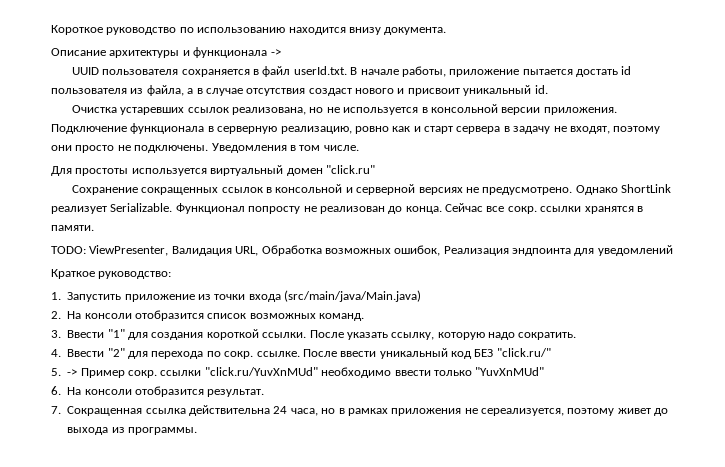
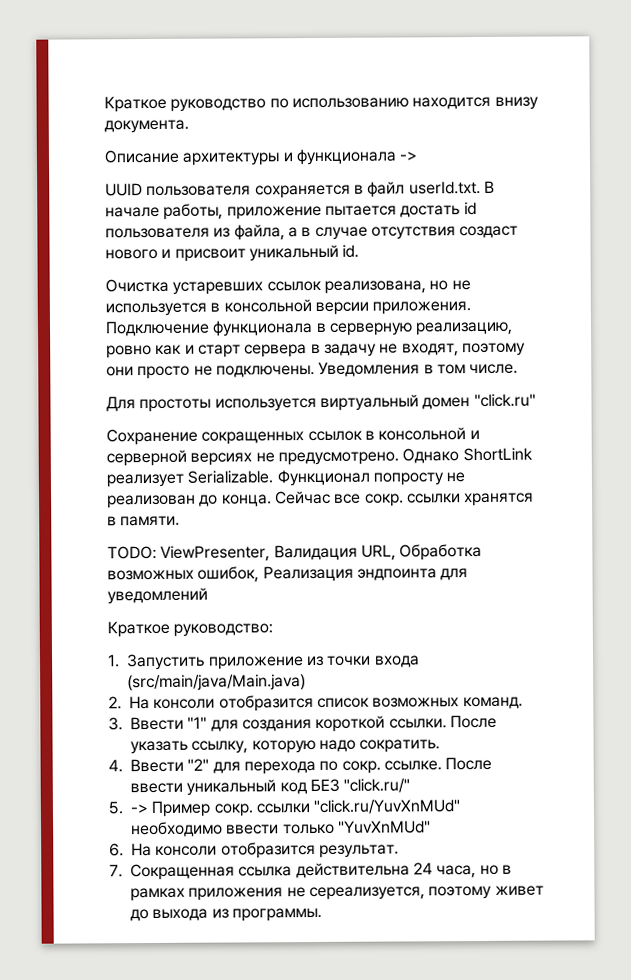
- Короткое руководство по использованию находится внизу документа.
+ Краткое руководство по использованию находится внизу документа.

